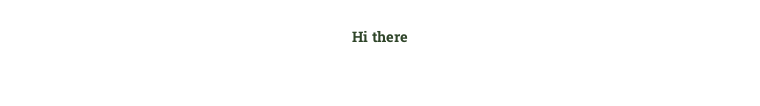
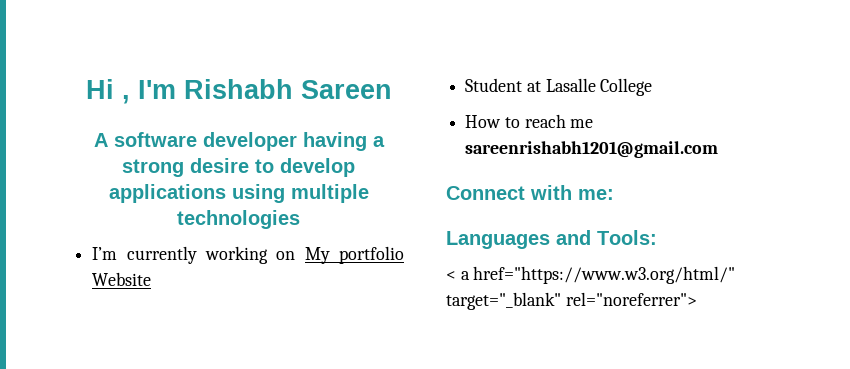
- Hi there
+ Hi , I'm Rishabh Sareen
+ A software developer having a strong desire to develop applications using multiple technologies
+ I’m currently working on My portfolio Website
+ Student at Lasalle College
+ How to reach me sareenrishabh1201@gmail.com
+ Connect with me:
+ Languages and Tools:
+ < a href="https://www.w3.org/html/" target="_blank" rel="noreferrer">

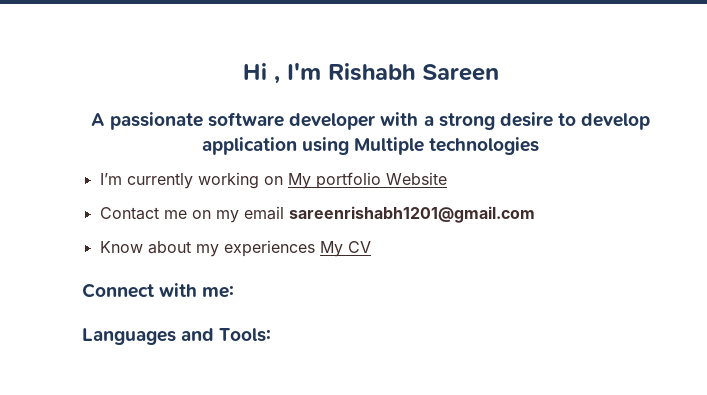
- A software developer having a strong desire to develop applications using multiple technologies
+ A passionate software developer with a strong desire to develop application using Multiple technologies
- Student at Lasalle College
- How to reach me sareenrishabh1201@gmail.com
+ Contact me on my email sareenrishabh1201@gmail.com
+ Know about my experiences My CV
- < a href="https://www.w3.org/html/" target="_blank" rel="noreferrer">

